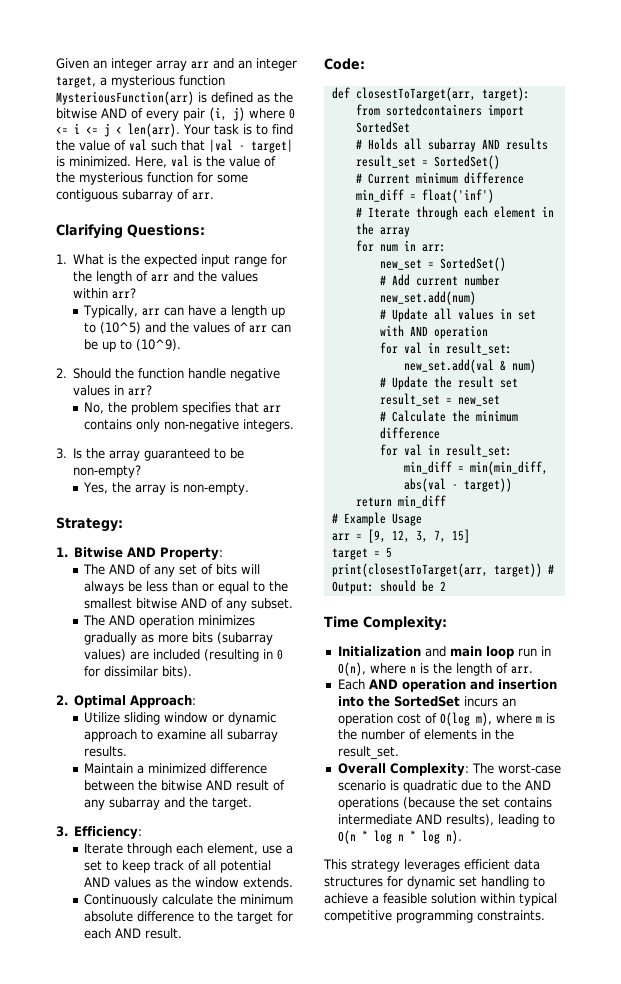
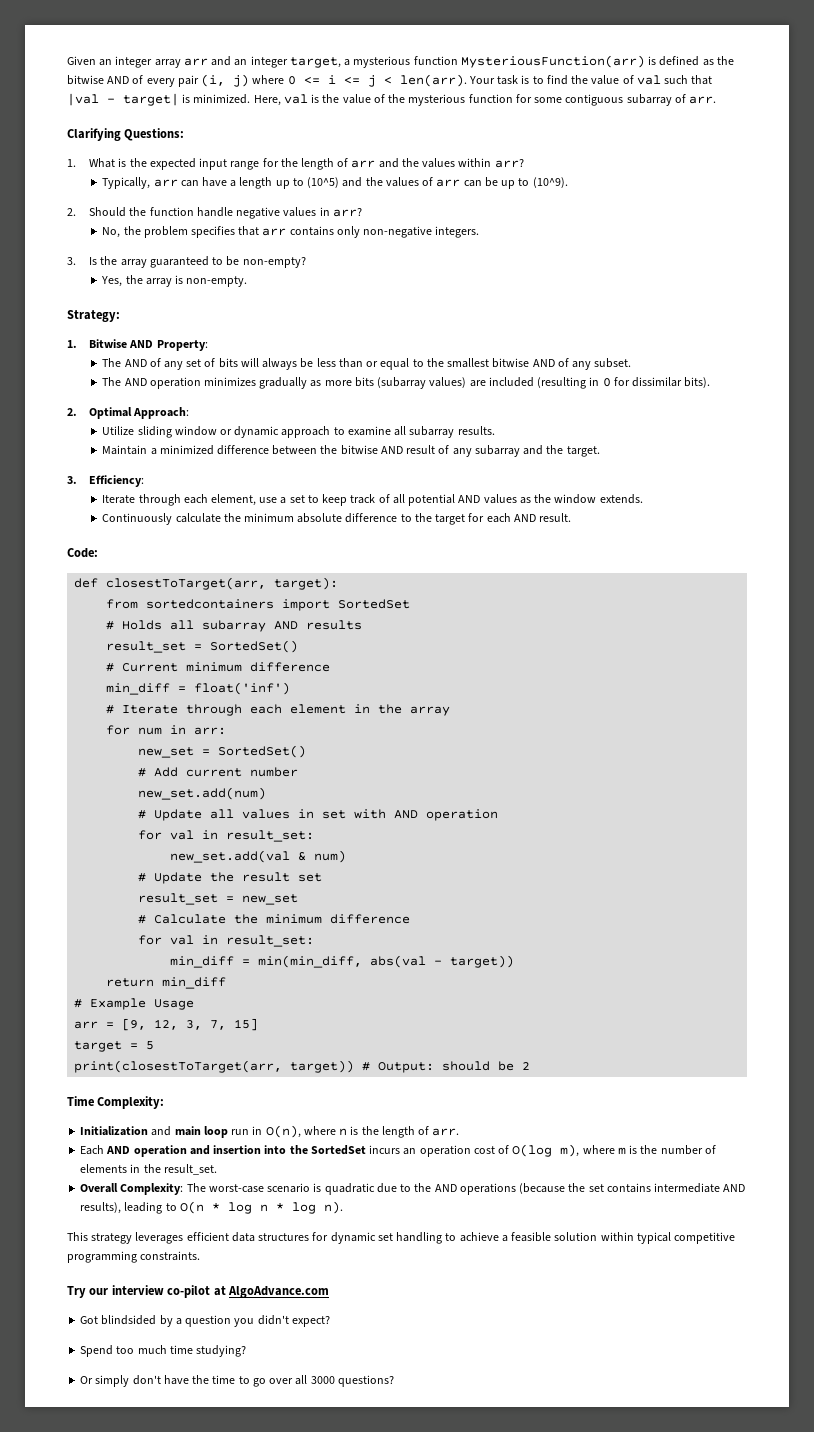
+ Try our interview co-pilot at AlgoAdvance.com
+ Got blindsided by a question you didn't expect?
+ Spend too much time studying?
+ Or simply don't have the time to go over all 3000 questions?

